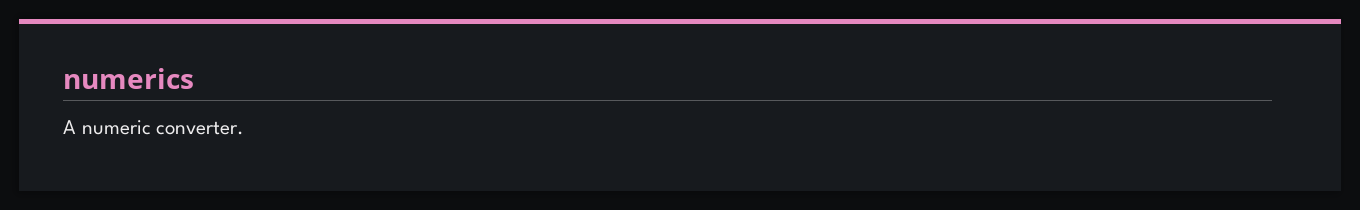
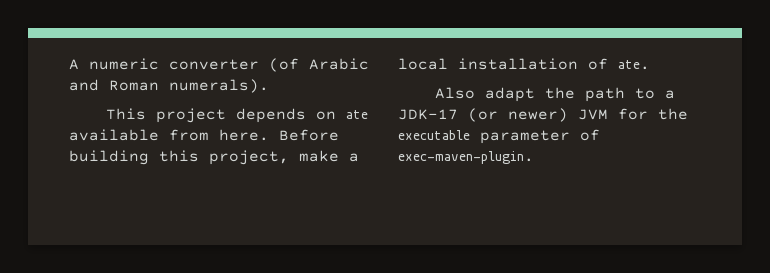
- numerics
- A numeric converter.
+ A numeric converter (of Arabic and Roman numerals).
+ This project depends on ate available from here. Before building this project, make a local installation of ate.
+ Also adapt the path to a JDK-17 (or newer) JVM for the executable parameter of exec-maven-plugin.

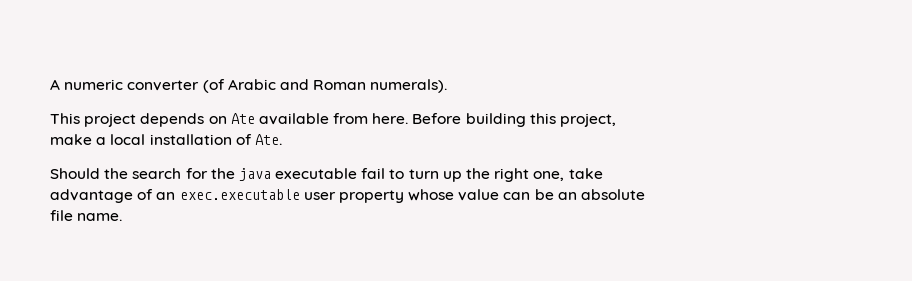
- This project depends on ate available from here.
+ This project depends on Ate available from here.
- Before building this project, make a local installation of ate.
- Also adapt the path to a JDK-17 (or newer) JVM for the executable parameter of exec-maven-plugin.
+ Before building this project,
+ make a local installation of Ate.
+ Should the search for the java executable fail to turn up the right one, take
+ advantage of an exec.executable user property whose value can be an absolute
+ file name.

